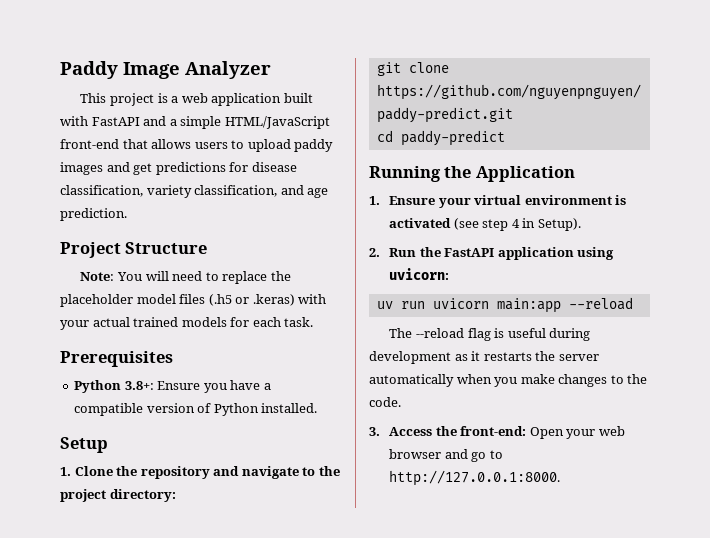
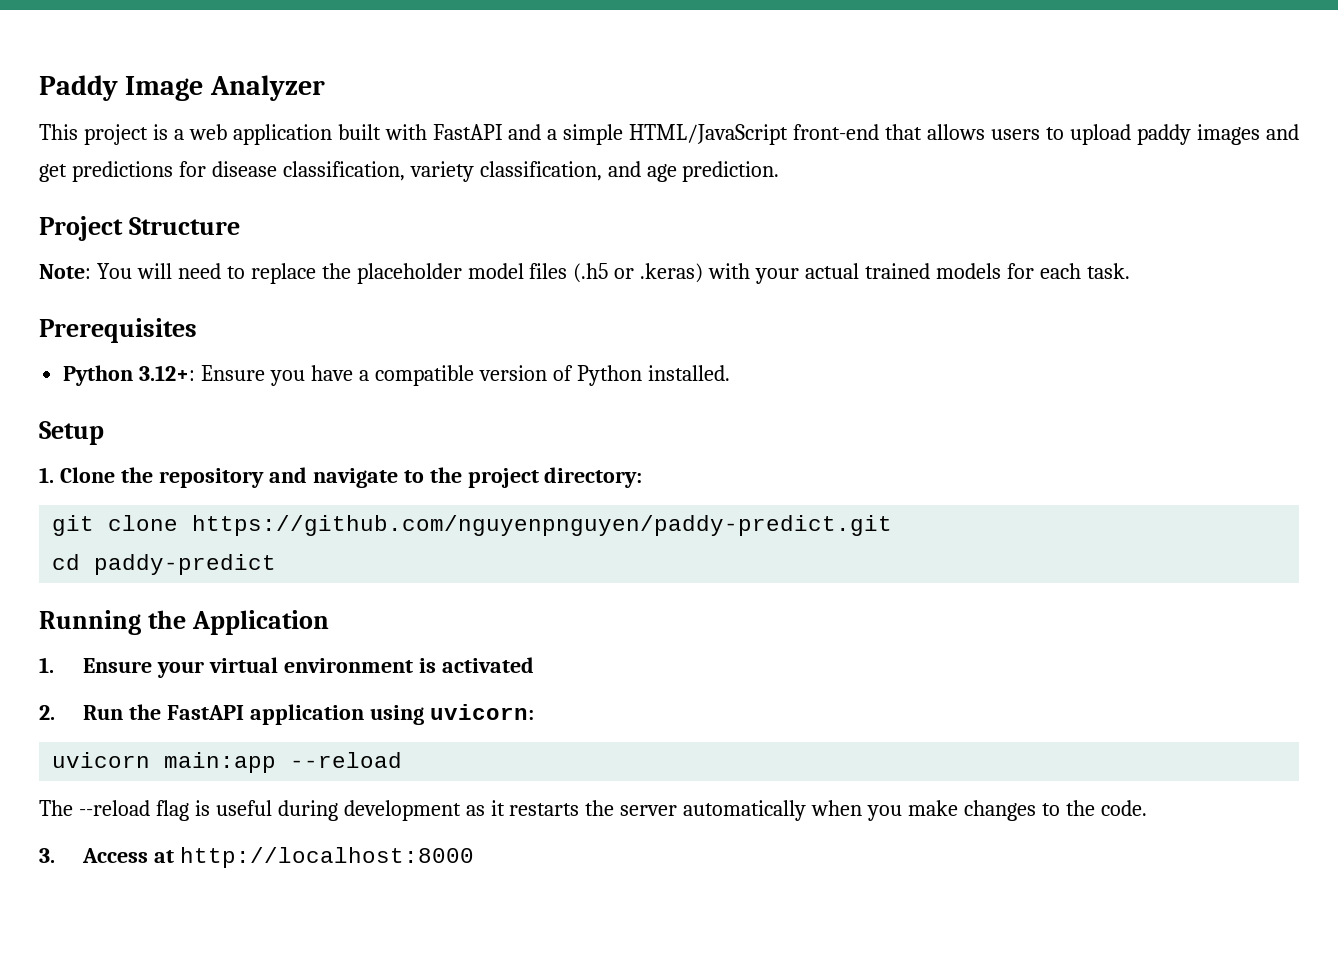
- Python 3.8+: Ensure you have a compatible version of Python installed.
+ Python 3.12+: Ensure you have a compatible version of Python installed.
- 1. Ensure your virtual environment is activated (see step 4 in Setup).
+ 1. Ensure your virtual environment is activated
- uv run uvicorn main:app --reload
+ uvicorn main:app --reload
- 3. Access the front-end: Open your web browser and go to http://127.0.0.1:8000.
+ 3. Access at http://localhost:8000

